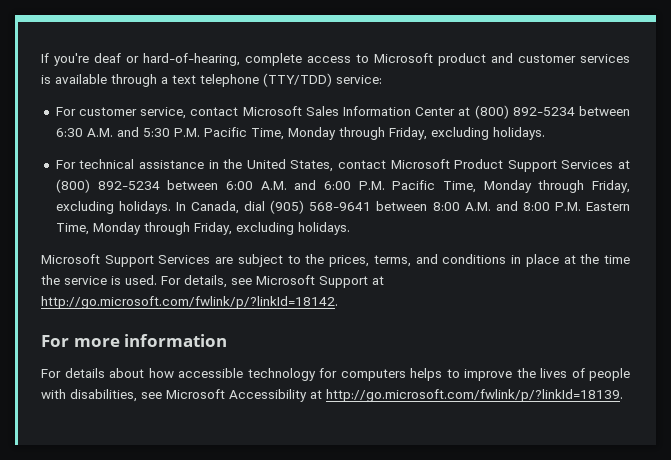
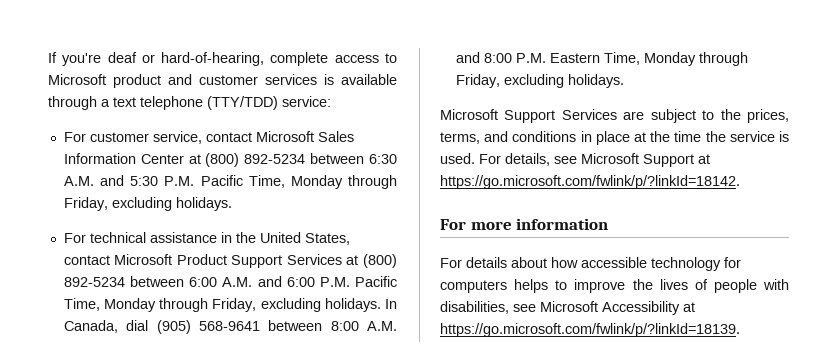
- For details, see Microsoft Support at http://go.microsoft.com/fwlink/p/?linkId=18142.
+ For details, see Microsoft Support at https://go.microsoft.com/fwlink/p/?linkId=18142.
- For details about how accessible technology for computers helps to improve the lives of people with disabilities, see Microsoft Accessibility at http://go.microsoft.com/fwlink/p/?linkId=18139.
+ For details about how accessible technology for computers helps to improve the lives of people with disabilities, see Microsoft Accessibility at https://go.microsoft.com/fwlink/p/?linkId=18139.

